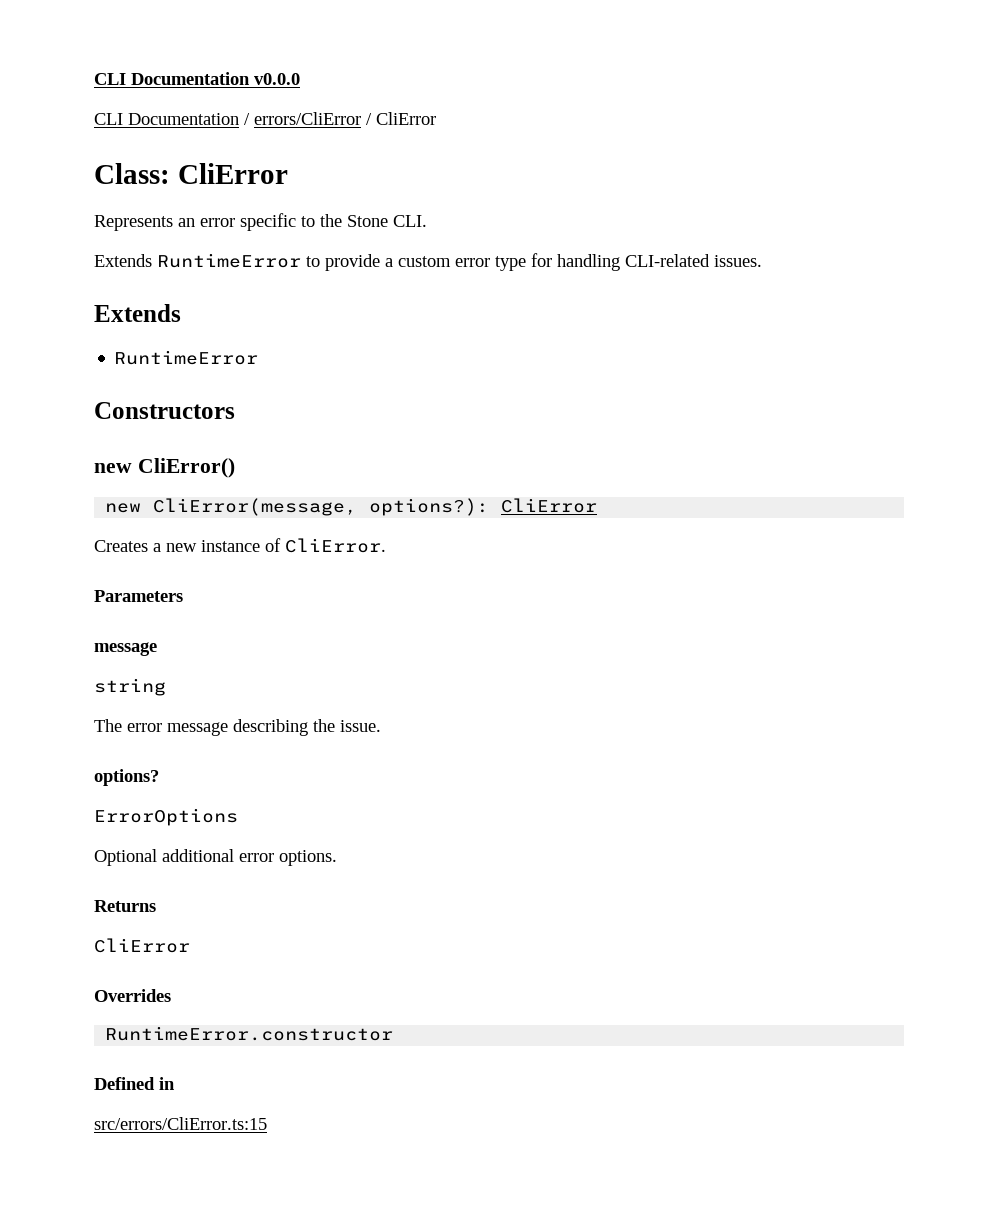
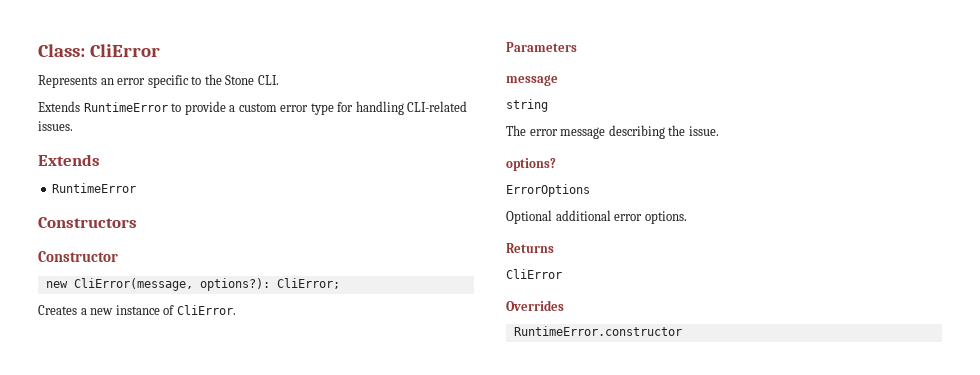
- CLI Documentation v0.0.0
- CLI Documentation / errors/CliError / CliError
- new CliError()
+ Constructor
- new CliError(message, options?): CliError
+ new CliError(message, options?): CliError;
- Defined in
- src/errors/CliError.ts:15

